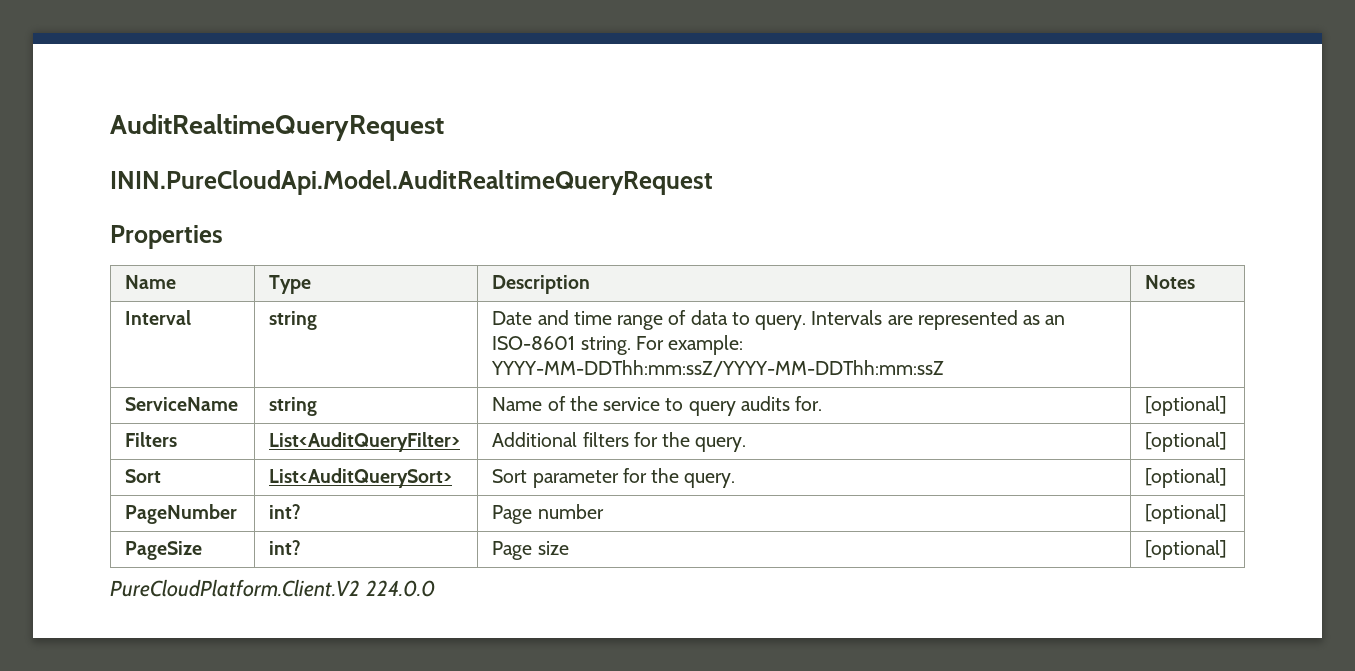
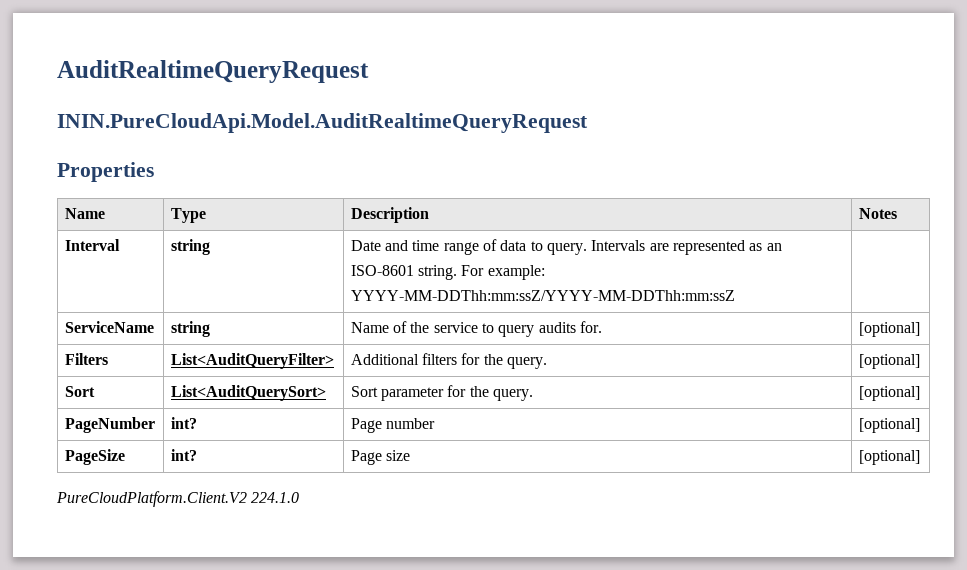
- PureCloudPlatform.Client.V2 224.0.0
+ PureCloudPlatform.Client.V2 224.1.0

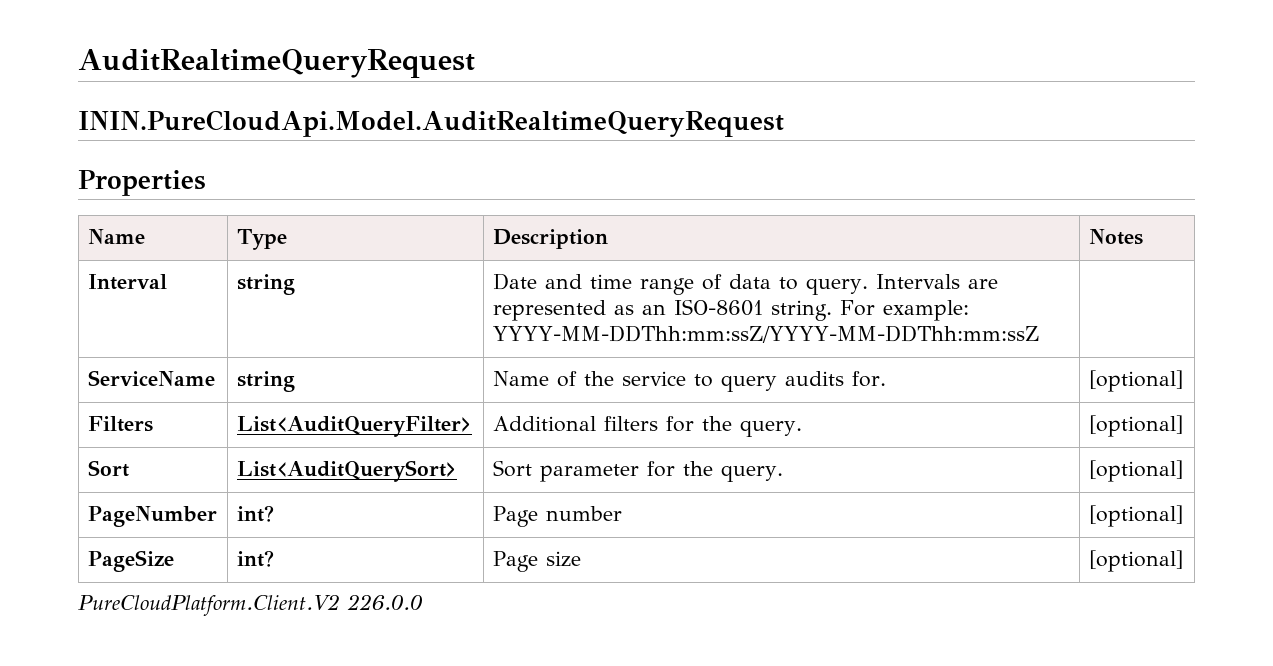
- PureCloudPlatform.Client.V2 224.1.0
+ PureCloudPlatform.Client.V2 226.0.0

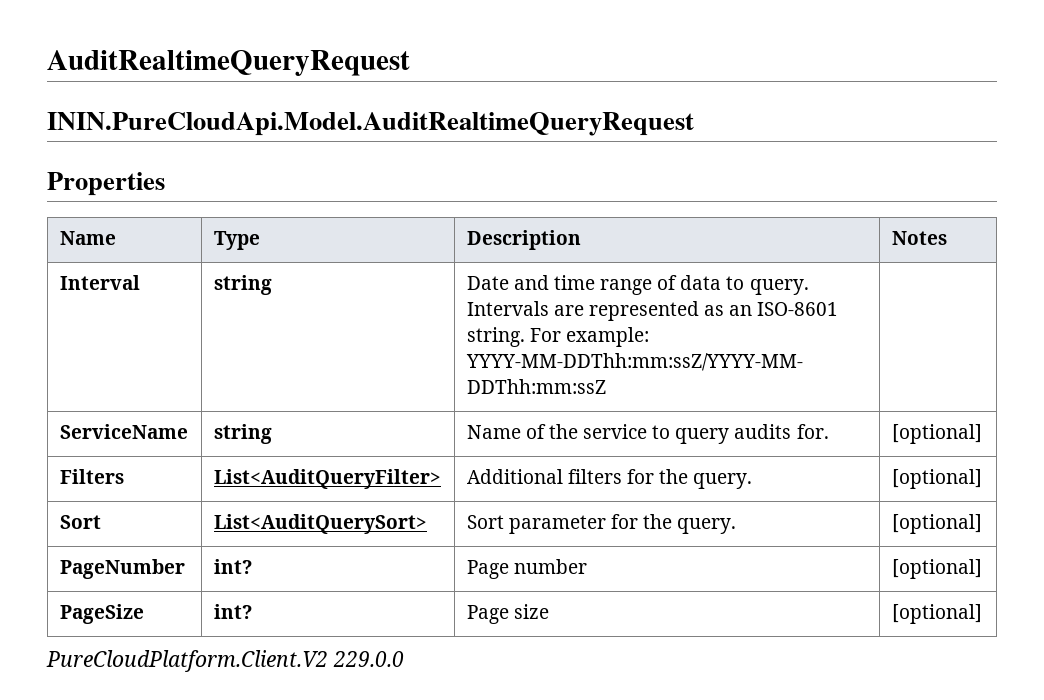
- PureCloudPlatform.Client.V2 226.0.0
+ PureCloudPlatform.Client.V2 229.0.0

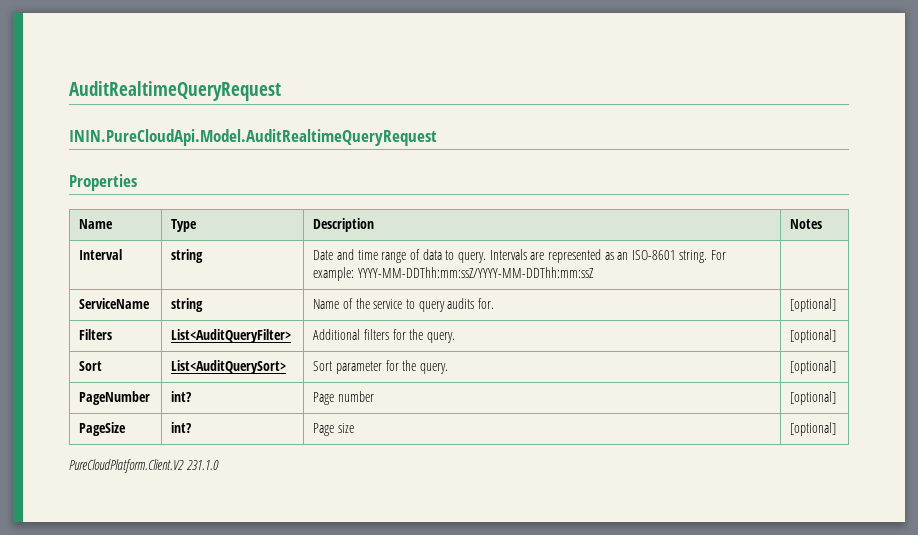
- PureCloudPlatform.Client.V2 229.0.0
+ PureCloudPlatform.Client.V2 231.1.0

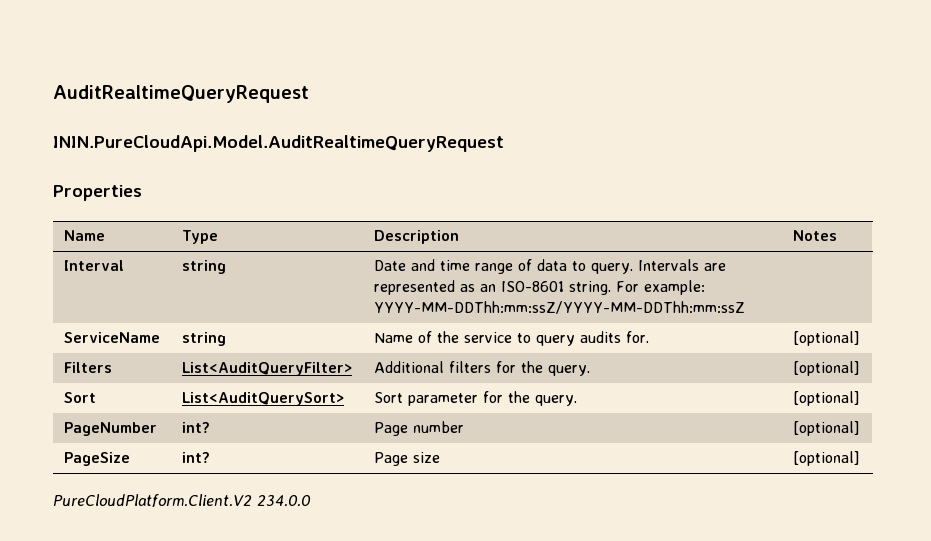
- PureCloudPlatform.Client.V2 231.1.0
+ PureCloudPlatform.Client.V2 234.0.0

